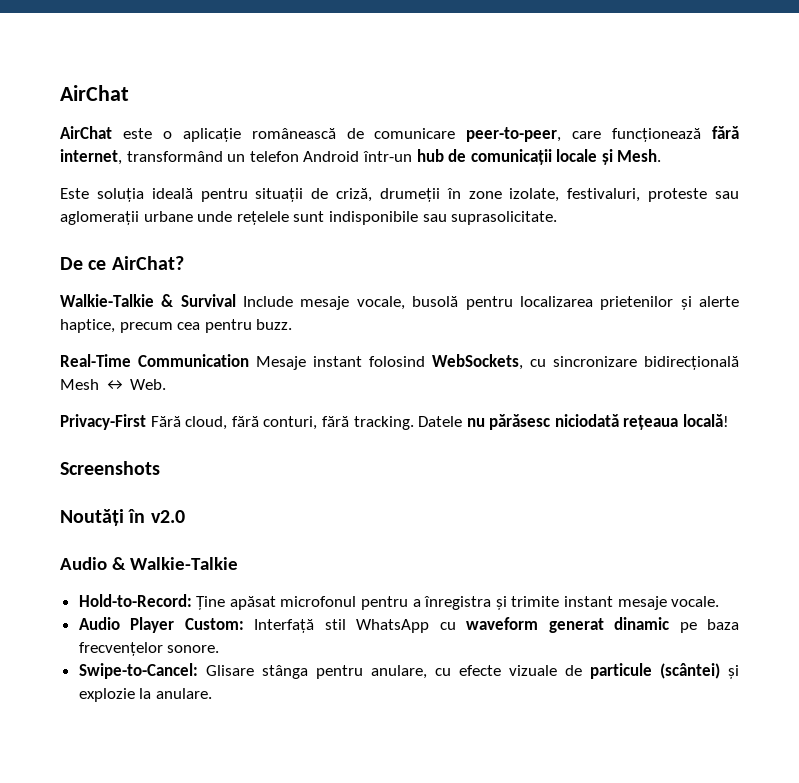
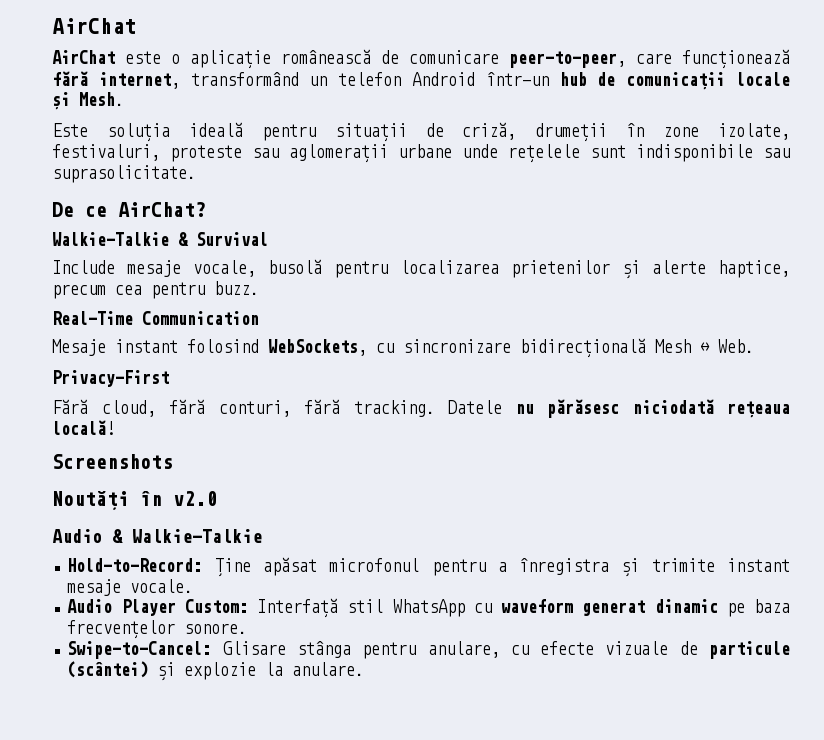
- Walkie-Talkie & Survival Include mesaje vocale, busolă pentru localizarea prietenilor și alerte haptice, precum cea pentru buzz.
+ Walkie-Talkie & Survival
+ Include mesaje vocale, busolă pentru localizarea prietenilor și alerte haptice, precum cea pentru buzz.
- Real-Time Communication Mesaje instant folosind WebSockets, cu sincronizare bidirecțională Mesh ↔ Web.
+ Real-Time Communication
+ Mesaje instant folosind WebSockets, cu sincronizare bidirecțională Mesh ↔ Web.
- Privacy-First Fără cloud, fără conturi, fără tracking.
+ Privacy-First
+ Fără cloud, fără conturi, fără tracking.

